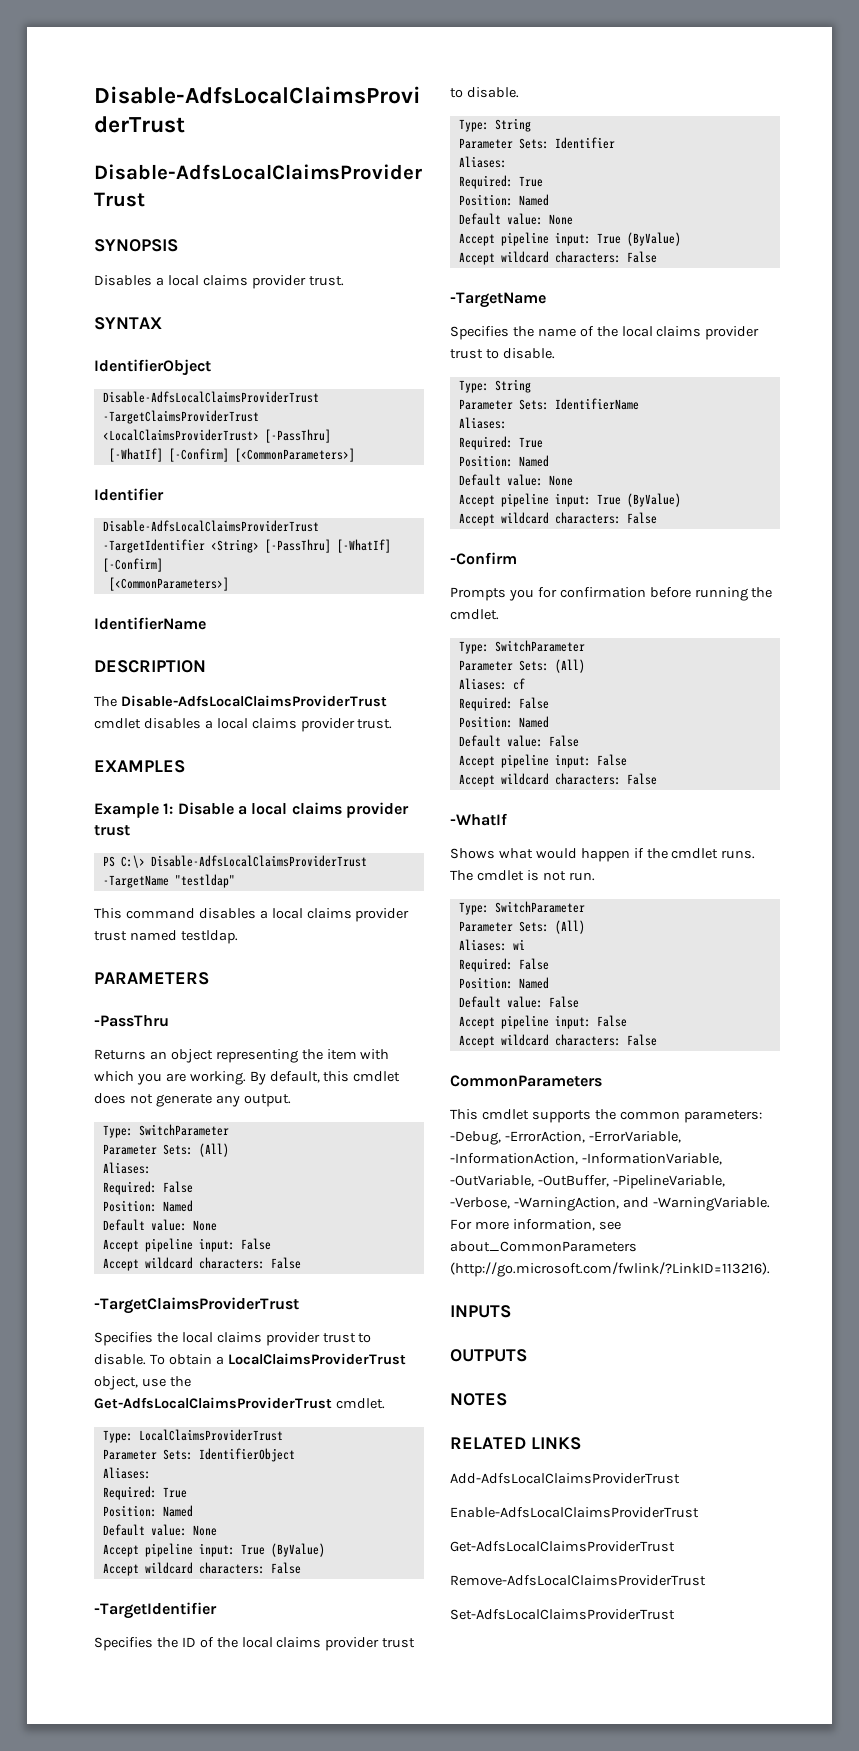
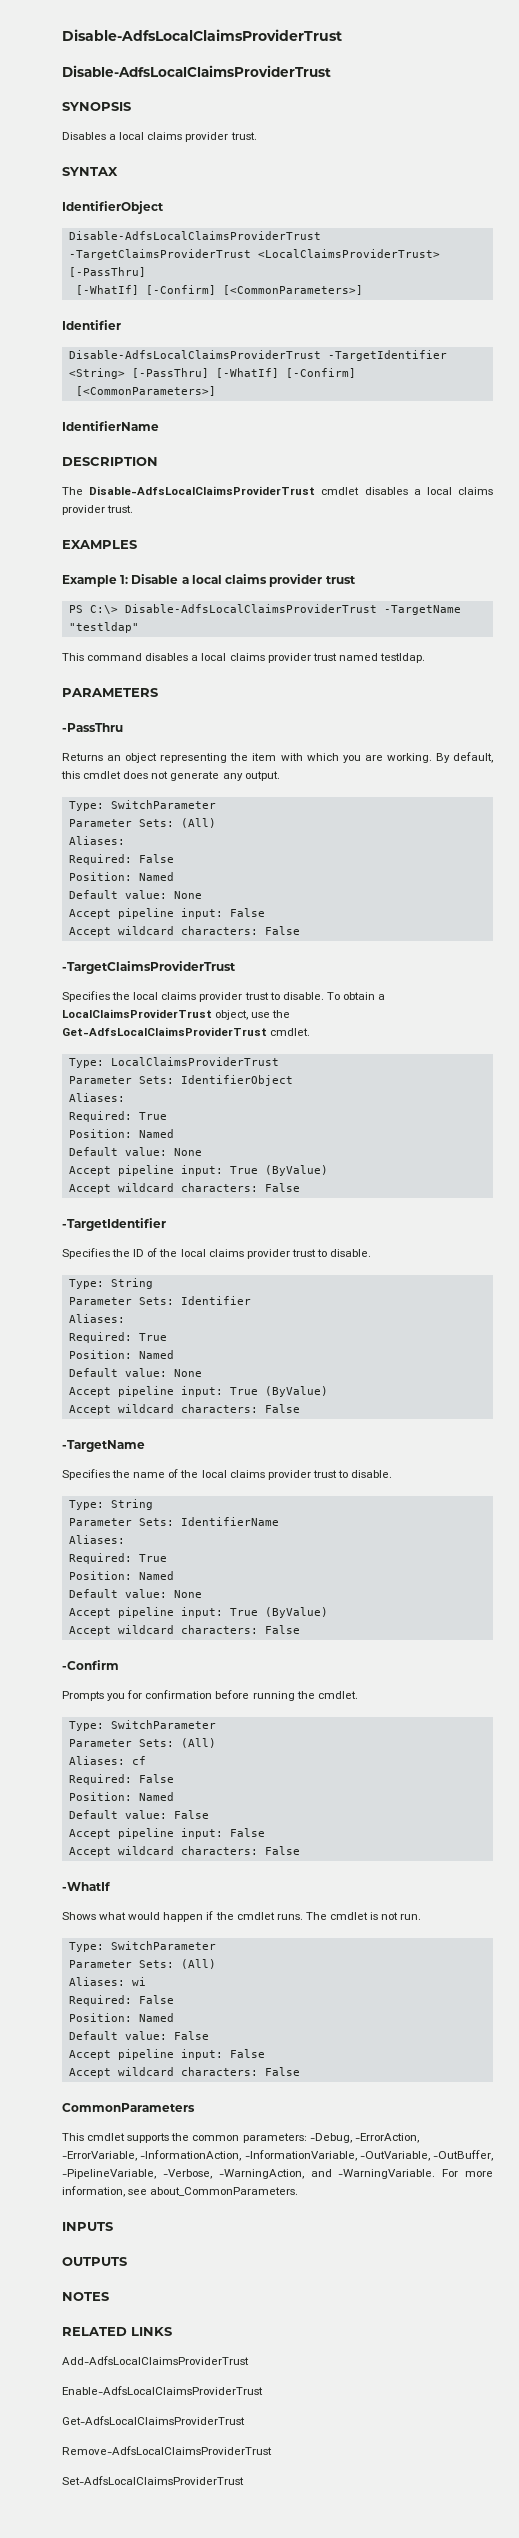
- For more information, see about_CommonParameters (http://go.microsoft.com/fwlink/?LinkID=113216).
+ For more information, see about_CommonParameters.

